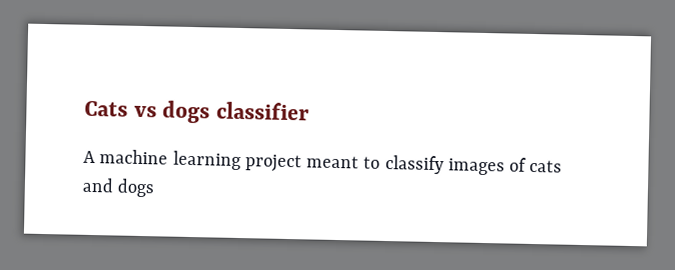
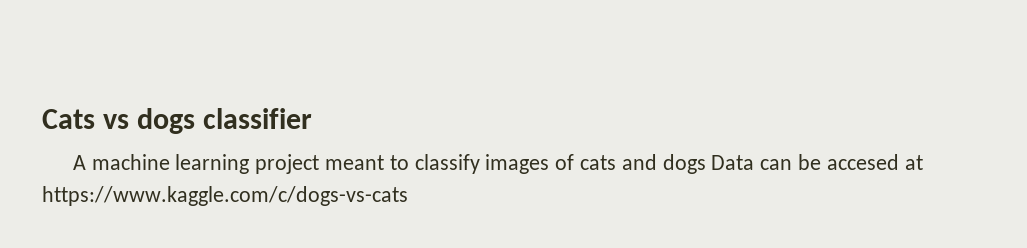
- A machine learning project meant to classify images of cats and dogs
+ A machine learning project meant to classify images of cats and dogs Data can be accesed at https://www.kaggle.com/c/dogs-vs-cats

